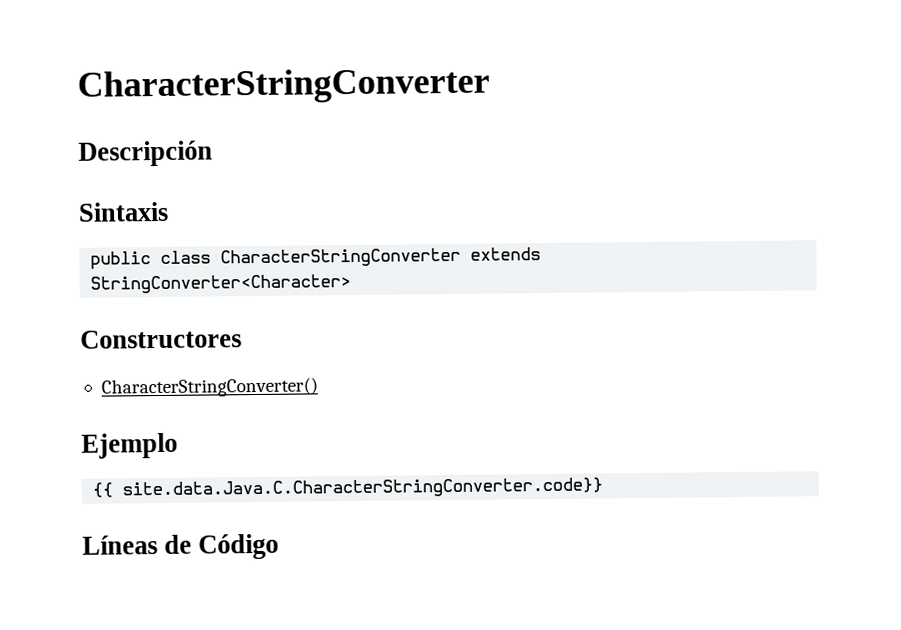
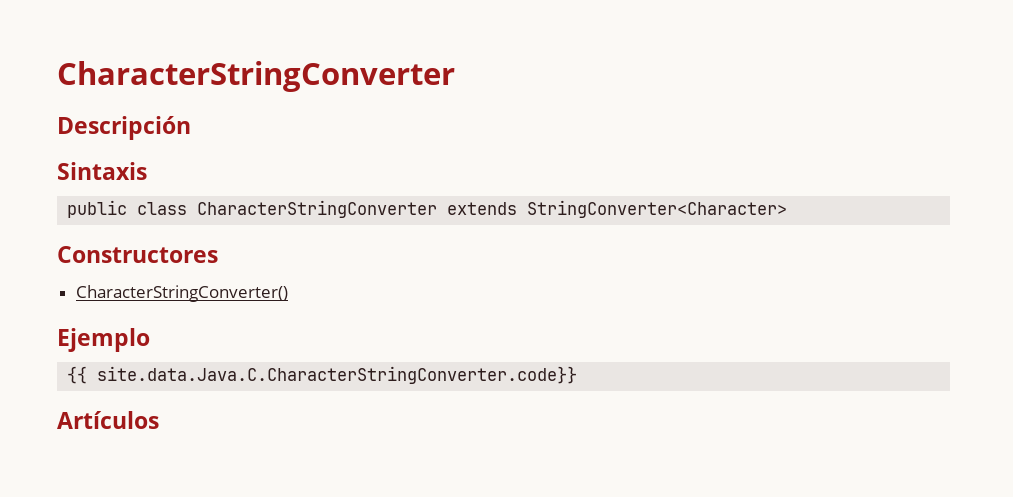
- Líneas de Código
+ Artículos

